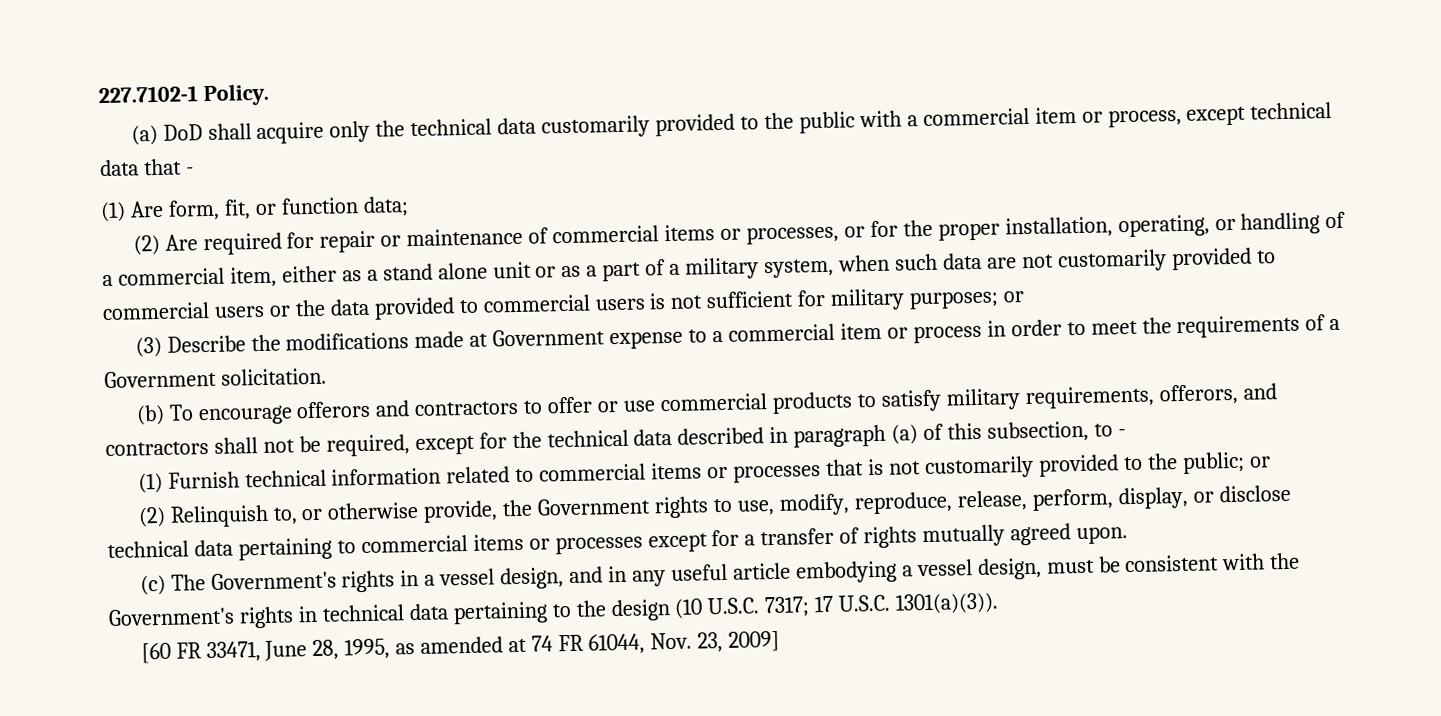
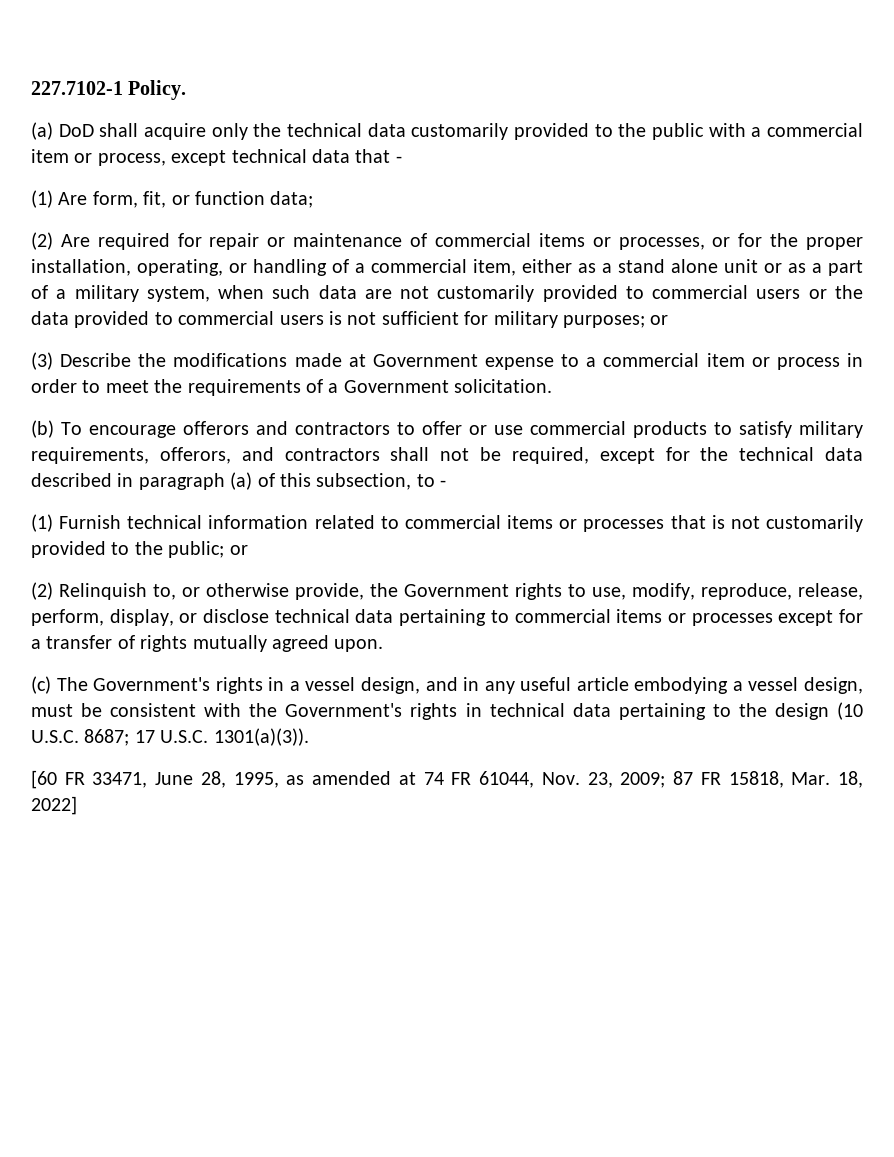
- (c) The Government's rights in a vessel design, and in any useful article embodying a vessel design, must be consistent with the Government's rights in technical data pertaining to the design (10 U.S.C. 7317; 17 U.S.C. 1301(a)(3)).
+ (c) The Government's rights in a vessel design, and in any useful article embodying a vessel design, must be consistent with the Government's rights in technical data pertaining to the design (10 U.S.C. 8687; 17 U.S.C. 1301(a)(3)).
- [60 FR 33471, June 28, 1995, as amended at 74 FR 61044, Nov. 23, 2009]
+ [60 FR 33471, June 28, 1995, as amended at 74 FR 61044, Nov. 23, 2009; 87 FR 15818, Mar. 18, 2022]

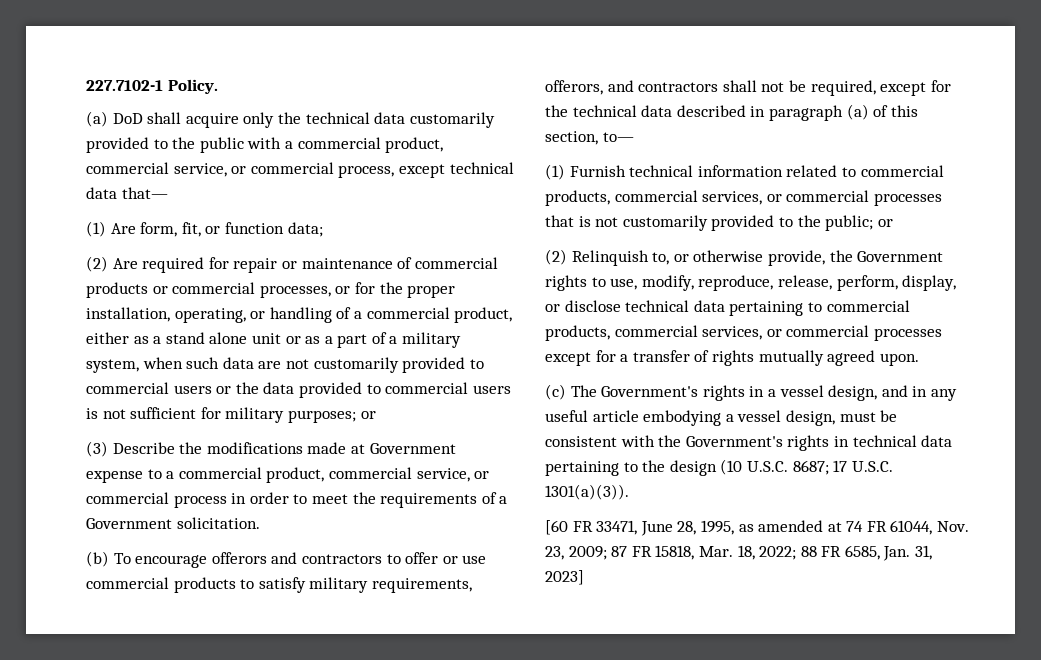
- (a) DoD shall acquire only the technical data customarily provided to the public with a commercial item or process, except technical data that -
+ (a) DoD shall acquire only the technical data customarily provided to the public with a commercial product, commercial service, or commercial process, except technical data that—
- (2) Are required for repair or maintenance of commercial items or processes, or for the proper installation, operating, or handling of a commercial item, either as a stand alone unit or as a part of a military system, when such data are not customarily provided to commercial users or the data provided to commercial users is not sufficient for military purposes; or
+ (2) Are required for repair or maintenance of commercial products or commercial processes, or for the proper installation, operating, or handling of a commercial product, either as a stand alone unit or as a part of a military system, when such data are not customarily provided to commercial users or the data provided to commercial users is not sufficient for military purposes; or
- (3) Describe the modifications made at Government expense to a commercial item or process in order to meet the requirements of a Government solicitation.
+ (3) Describe the modifications made at Government expense to a commercial product, commercial service, or commercial process in order to meet the requirements of a Government solicitation.
- (b) To encourage offerors and contractors to offer or use commercial products to satisfy military requirements, offerors, and contractors shall not be required, except for the technical data described in paragraph (a) of this subsection, to -
+ (b) To encourage offerors and contractors to offer or use commercial products to satisfy military requirements, offerors, and contractors shall not be required, except for the technical data described in paragraph (a) of this section, to—
- (1) Furnish technical information related to commercial items or processes that is not customarily provided to the public; or
+ (1) Furnish technical information related to commercial products, commercial services, or commercial processes that is not customarily provided to the public; or
- (2) Relinquish to, or otherwise provide, the Government rights to use, modify, reproduce, release, perform, display, or disclose technical data pertaining to commercial items or processes except for a transfer of rights mutually agreed upon.
+ (2) Relinquish to, or otherwise provide, the Government rights to use, modify, reproduce, release, perform, display, or disclose technical data pertaining to commercial products, commercial services, or commercial processes except for a transfer of rights mutually agreed upon.
- [60 FR 33471, June 28, 1995, as amended at 74 FR 61044, Nov. 23, 2009; 87 FR 15818, Mar. 18, 2022]
+ [60 FR 33471, June 28, 1995, as amended at 74 FR 61044, Nov. 23, 2009; 87 FR 15818, Mar. 18, 2022; 88 FR 6585, Jan. 31, 2023]

